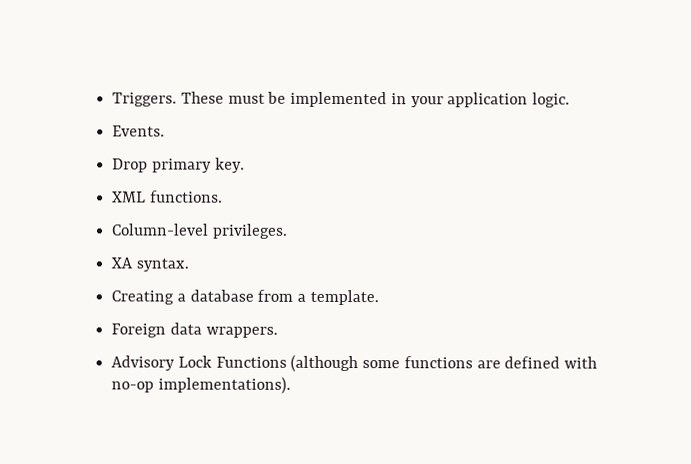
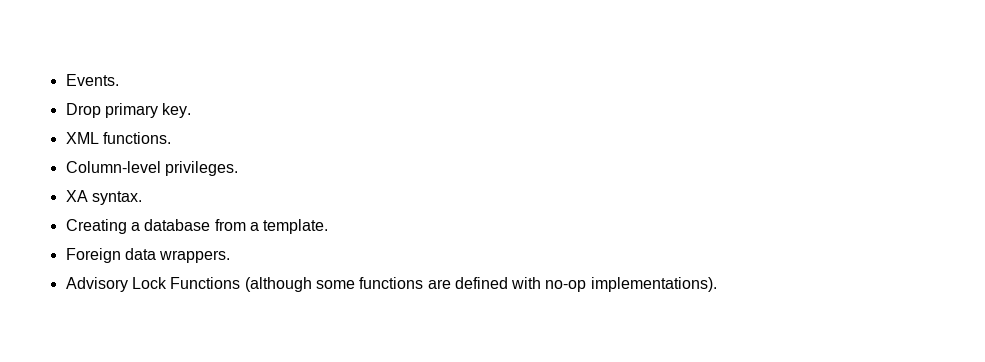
- Triggers. These must be implemented in your application logic.

